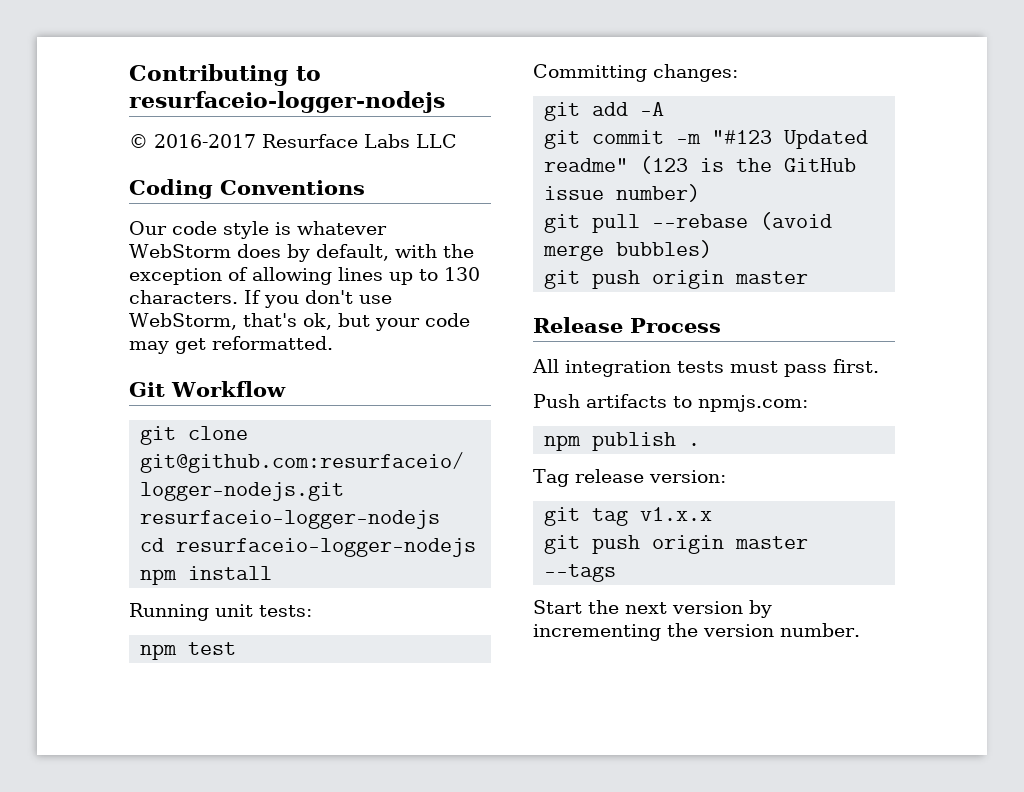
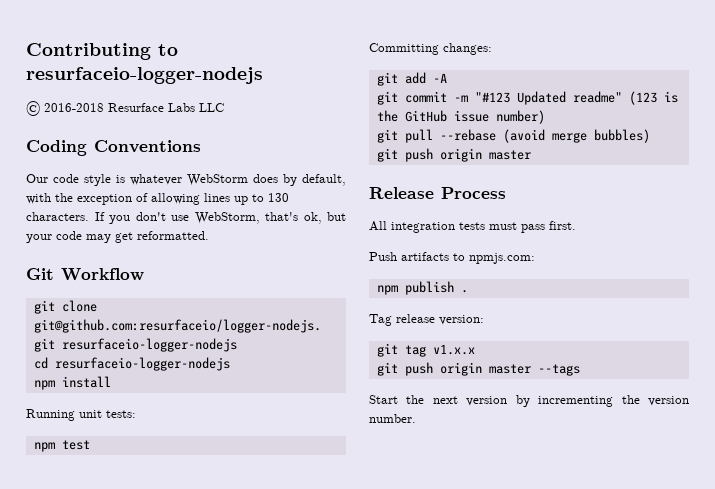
- © 2016-2017 Resurface Labs LLC
+ © 2016-2018 Resurface Labs LLC

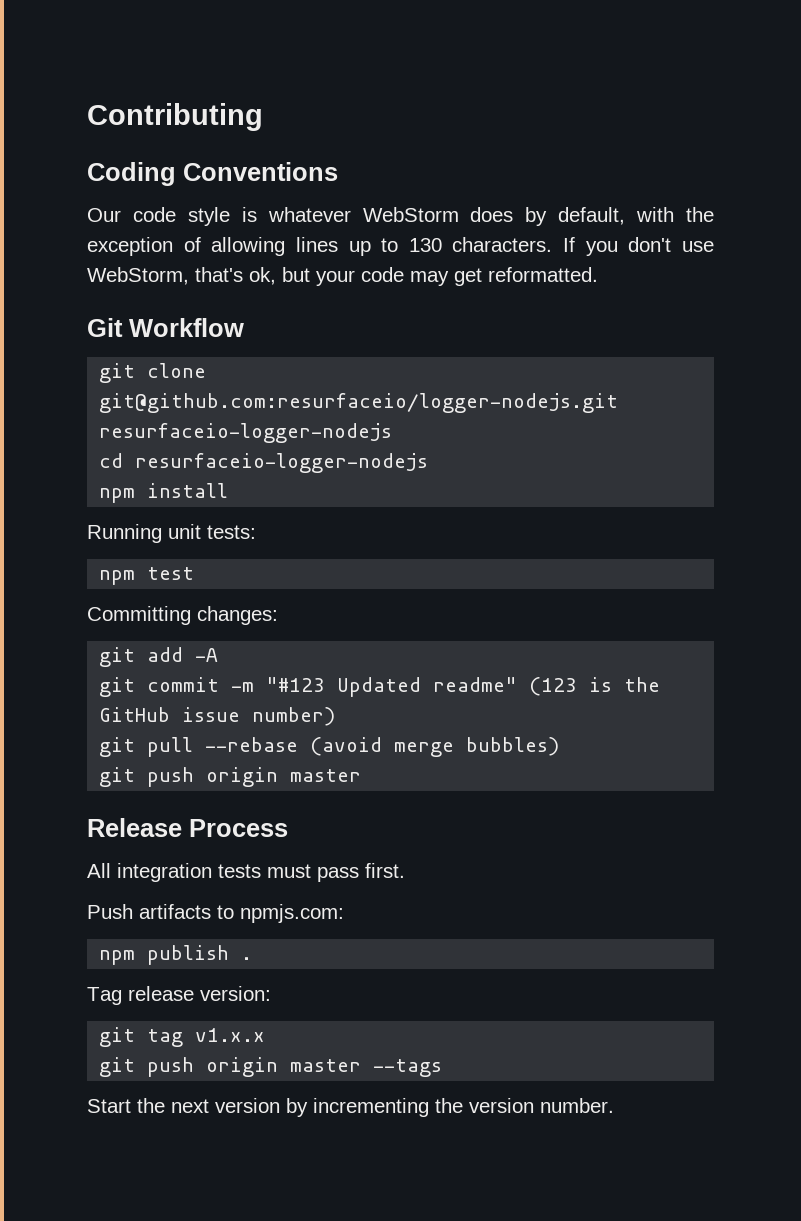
- Contributing to resurfaceio-logger-nodejs
- © 2016-2018 Resurface Labs LLC
+ Contributing

